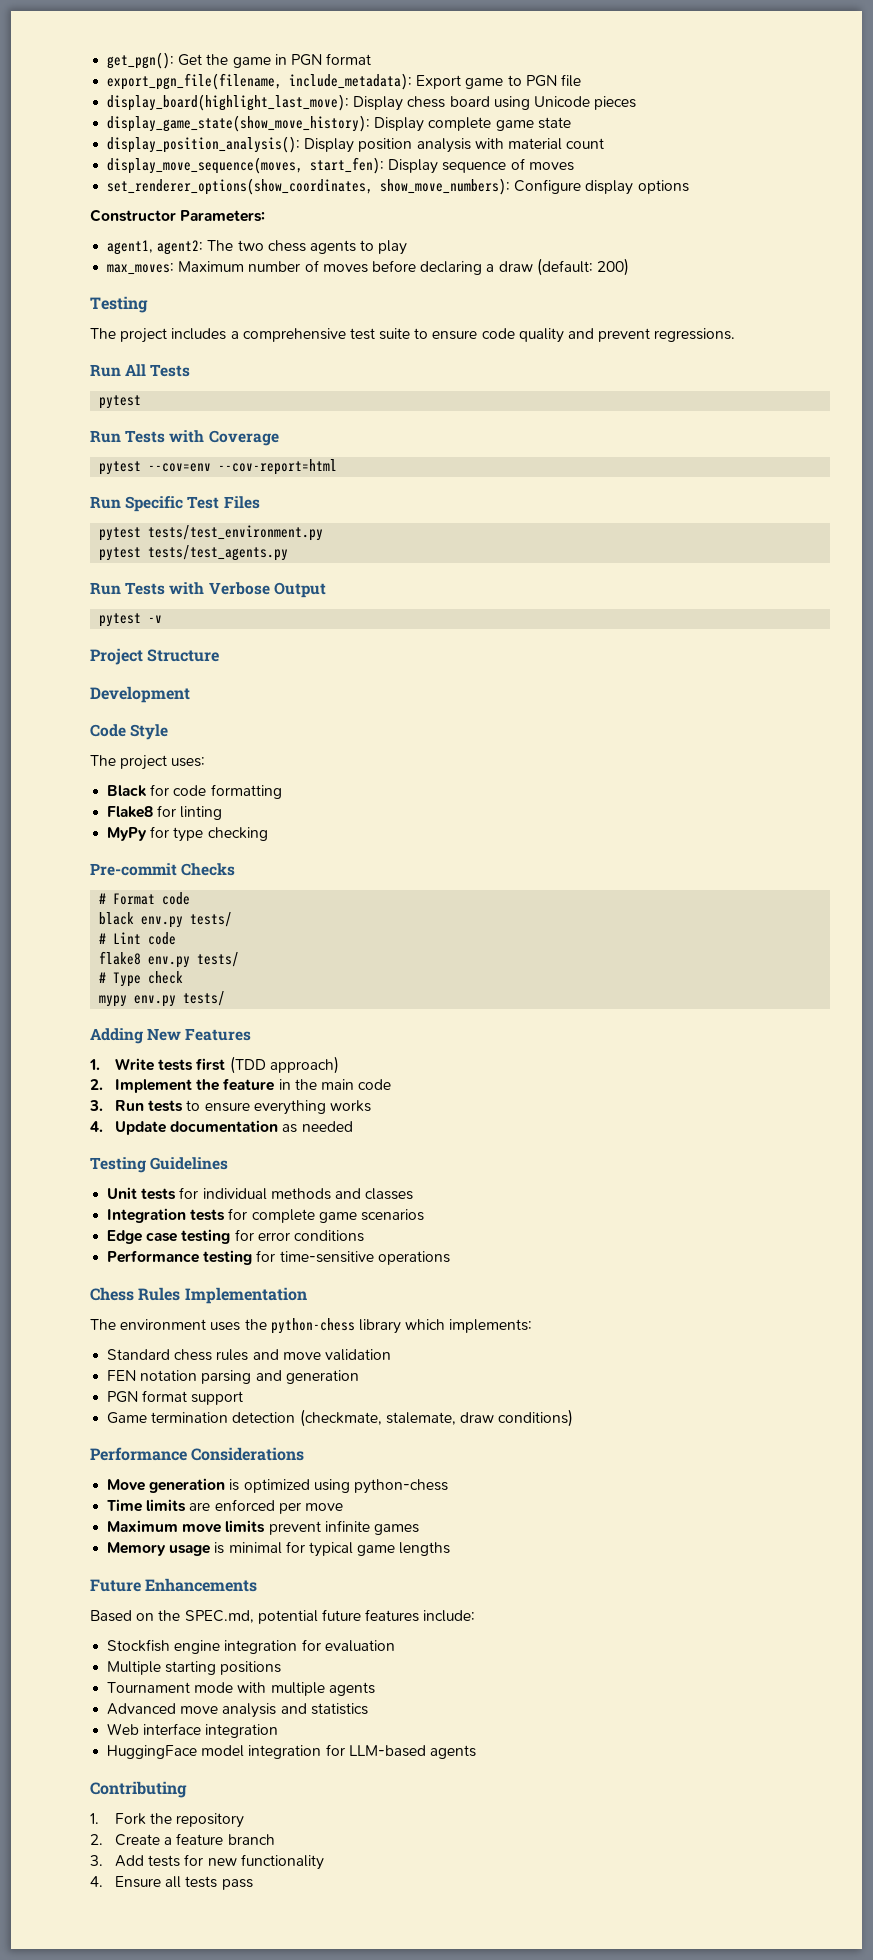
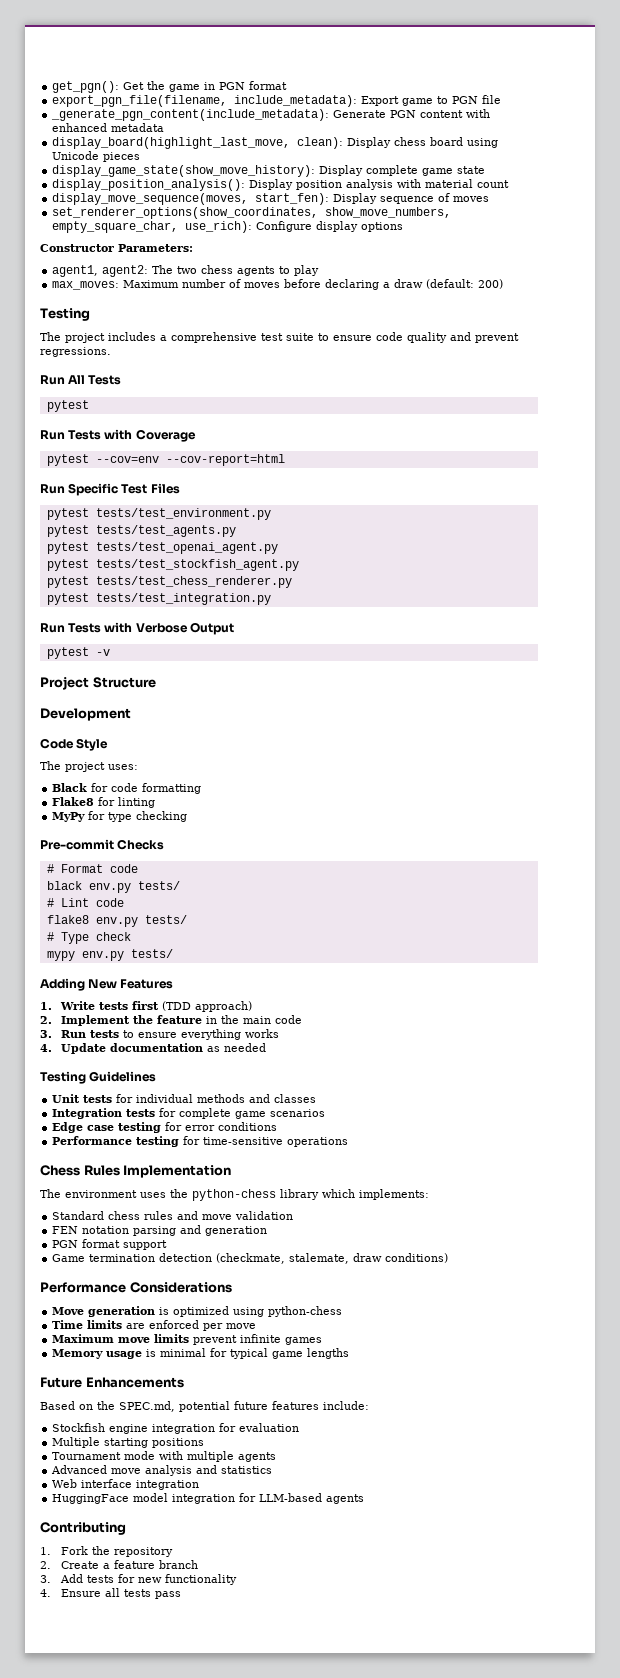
- display_board(highlight_last_move): Display chess board using Unicode pieces
+ _generate_pgn_content(include_metadata): Generate PGN content with enhanced metadata
+ display_board(highlight_last_move, clean): Display chess board using Unicode pieces
- set_renderer_options(show_coordinates, show_move_numbers): Configure display options
+ set_renderer_options(show_coordinates, show_move_numbers, empty_square_char, use_rich): Configure display options
+ pytest tests/test_openai_agent.py
+ pytest tests/test_stockfish_agent.py
+ pytest tests/test_chess_renderer.py
+ pytest tests/test_integration.py

